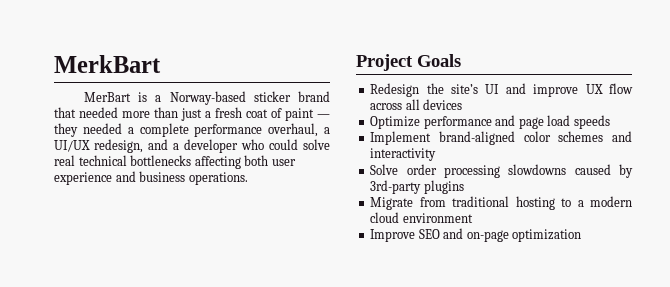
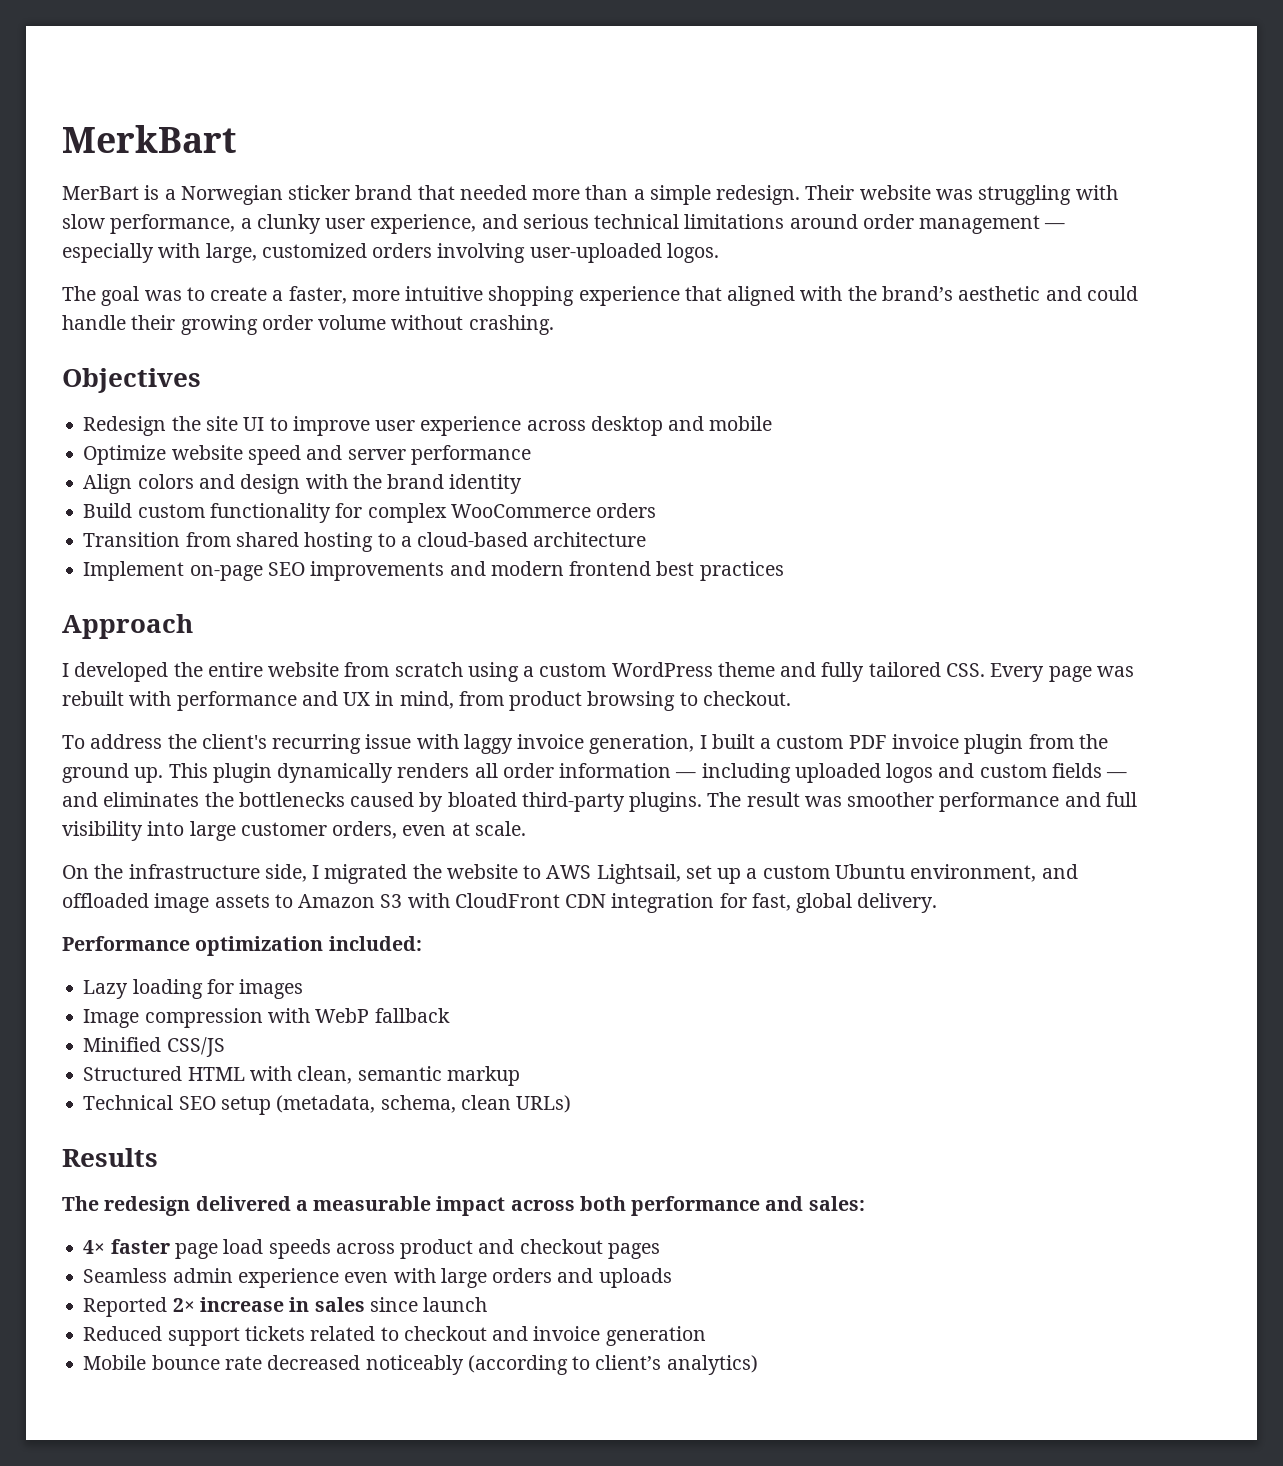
- MerBart is a Norway-based sticker brand that needed more than just a fresh coat of paint — they needed a complete performance overhaul, a UI/UX redesign, and a developer who could solve real technical bottlenecks affecting both user experience and business operations.
- Project Goals
- Redesign the site’s UI and improve UX flow across all devices
- Optimize performance and page load speeds
- Implement brand-aligned color schemes and interactivity
- Solve order processing slowdowns caused by 3rd-party plugins
- Migrate from traditional hosting to a modern cloud environment
- Improve SEO and on-page optimization
+ MerBart is a Norwegian sticker brand that needed more than a simple redesign. Their website was struggling with slow performance, a clunky user experience, and serious technical limitations around order management — especially with large, customized orders involving user-uploaded logos.
+ The goal was to create a faster, more intuitive shopping experience that aligned with the brand’s aesthetic and could handle their growing order volume without crashing.
+ Objectives
+ Redesign the site UI to improve user experience across desktop and mobile
+ Optimize website speed and server performance
+ Align colors and design with the brand identity
+ Build custom functionality for complex WooCommerce orders
+ Transition from shared hosting to a cloud-based architecture
+ Implement on-page SEO improvements and modern frontend best practices
+ Approach
+ I developed the entire website from scratch using a custom WordPress theme and fully tailored CSS. Every page was rebuilt with performance and UX in mind, from product browsing to checkout.
+ To address the client's recurring issue with laggy invoice generation, I built a custom PDF invoice plugin from the ground up. This plugin dynamically renders all order information — including uploaded logos and custom fields — and eliminates the bottlenecks caused by bloated third-party plugins. The result was smoother performance and full visibility into large customer orders, even at scale.
+ On the infrastructure side, I migrated the website to AWS Lightsail, set up a custom Ubuntu environment, and offloaded image assets to Amazon S3 with CloudFront CDN integration for fast, global delivery.
+ Performance optimization included:
+ Lazy loading for images
+ Image compression with WebP fallback
+ Minified CSS/JS
+ Structured HTML with clean, semantic markup
+ Technical SEO setup (metadata, schema, clean URLs)
+ Results
+ The redesign delivered a measurable impact across both performance and sales:
+ 4× faster page load speeds across product and checkout pages
+ Seamless admin experience even with large orders and uploads
+ Reported 2× increase in sales since launch
+ Reduced support tickets related to checkout and invoice generation
+ Mobile bounce rate decreased noticeably (according to client’s analytics)

